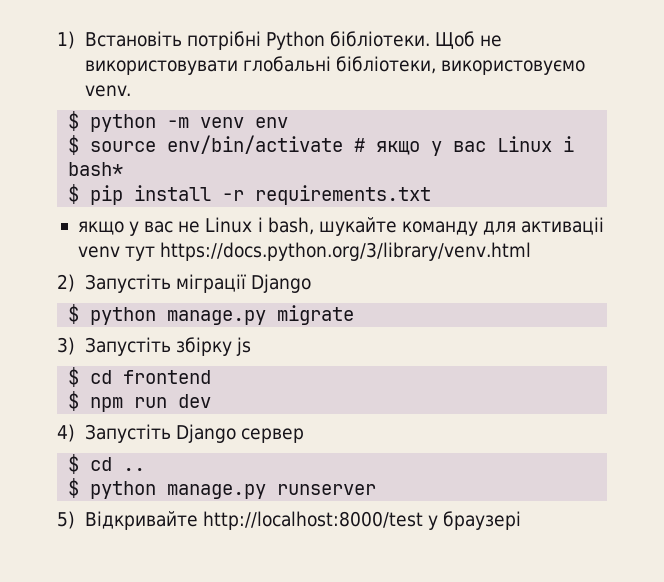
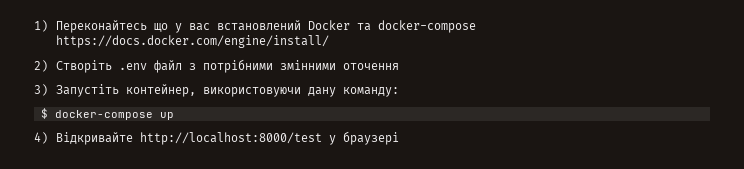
- 1) Встановіть потрібні Python бібліотеки. Щоб не використовувати глобальні бібліотеки, використовуємо venv.
- $ python -m venv env
- $ source env/bin/activate # якщо у вас Linux і bash*
- $ pip install -r requirements.txt
- якщо у вас не Linux і bash, шукайте команду для активаціі venv тут https://docs.python.org/3/library/venv.html
- 2) Запустіть міграції Django
- $ python manage.py migrate
- 3) Запустіть збірку js
- $ cd frontend
- $ npm run dev
- 4) Запустіть Django сервер
- $ cd ..
- $ python manage.py runserver
- 5) Відкривайте http://localhost:8000/test у браузері
+ 1) Переконайтесь що у вас встановлений Docker та docker-compose https://docs.docker.com/engine/install/
+ 2) Створіть .env файл з потрібними змінними оточення
+ 3) Запустіть контейнер, використовуючи дану команду:
+ $ docker-compose up
+ 4) Відкривайте http://localhost:8000/test у браузері

